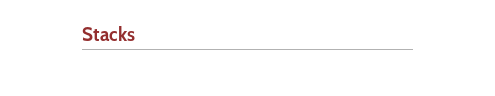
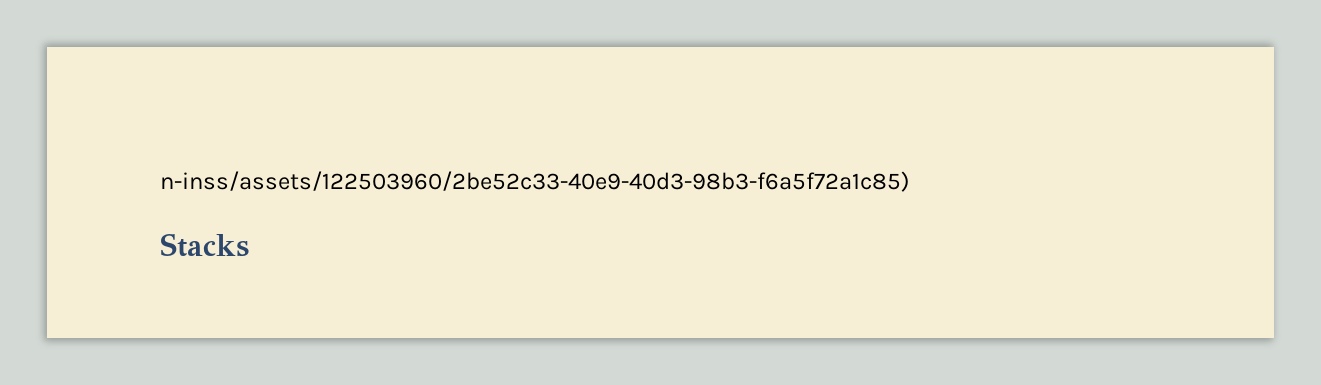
+ n-inss/assets/122503960/2be52c33-40e9-40d3-98b3-f6a5f72a1c85)

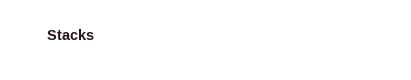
- n-inss/assets/122503960/2be52c33-40e9-40d3-98b3-f6a5f72a1c85)

